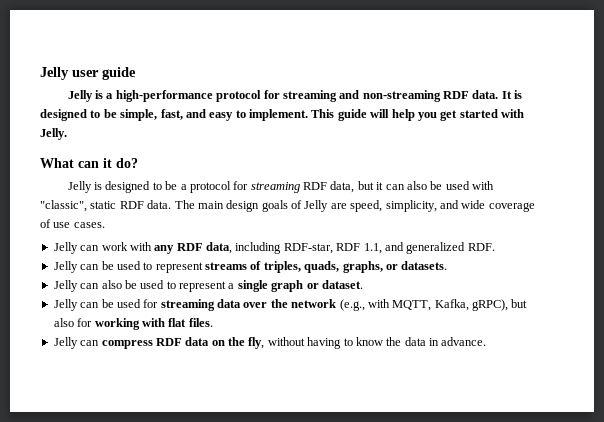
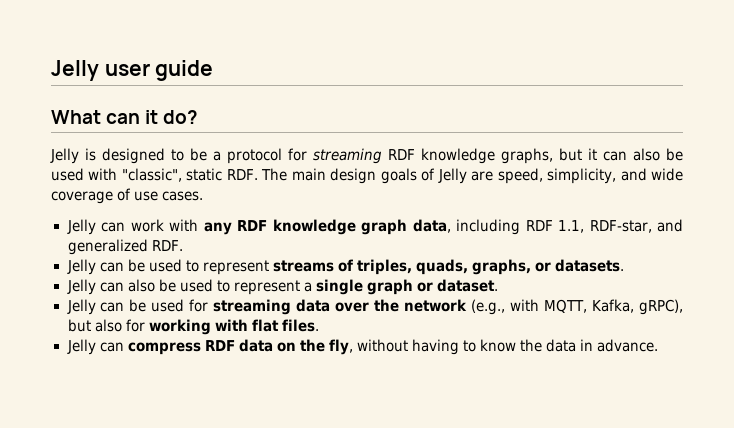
- Jelly is a high-performance protocol for streaming and non-streaming RDF data. It is designed to be simple, fast, and easy to implement. This guide will help you get started with Jelly.
- Jelly is designed to be a protocol for streaming RDF data, but it can also be used with "classic", static RDF data. The main design goals of Jelly are speed, simplicity, and wide coverage of use cases.
+ Jelly is designed to be a protocol for streaming RDF knowledge graphs, but it can also be used with "classic", static RDF. The main design goals of Jelly are speed, simplicity, and wide coverage of use cases.
- Jelly can work with any RDF data, including RDF-star, RDF 1.1, and generalized RDF.
+ Jelly can work with any RDF knowledge graph data, including RDF 1.1, RDF-star, and generalized RDF.

